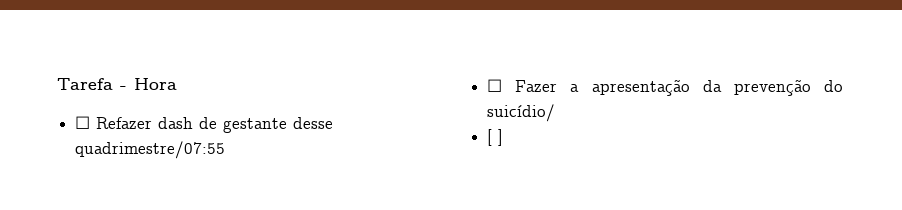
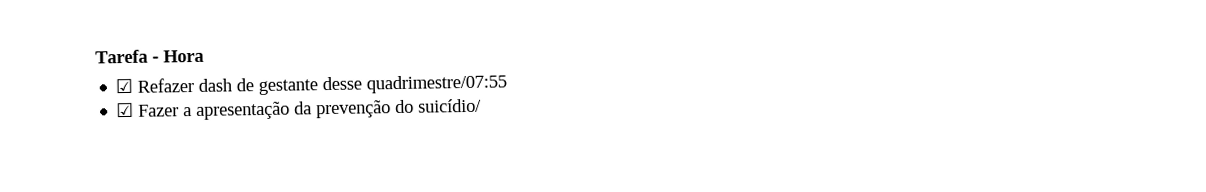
- ☐ Refazer dash de gestante desse quadrimestre/07:55
+ ☑ Refazer dash de gestante desse quadrimestre/07:55
- ☐ Fazer a apresentação da prevenção do suicídio/
+ ☑ Fazer a apresentação da prevenção do suicídio/
- [ ]

